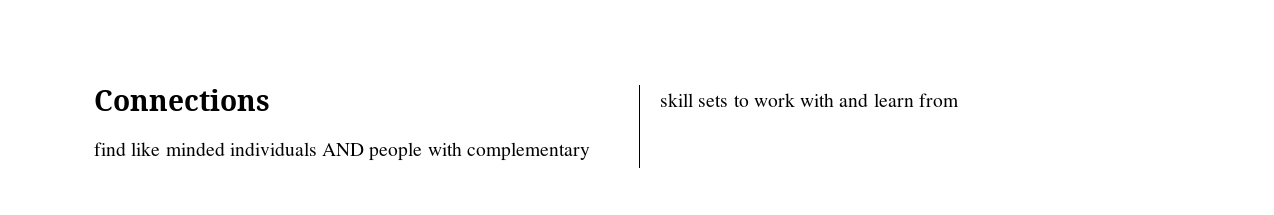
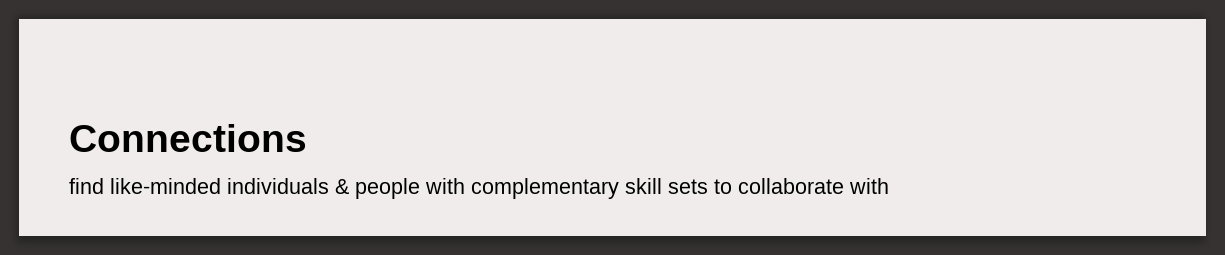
- find like minded individuals AND people with complementary skill sets to work with and learn from
+ find like-minded individuals & people with complementary skill sets to collaborate with

